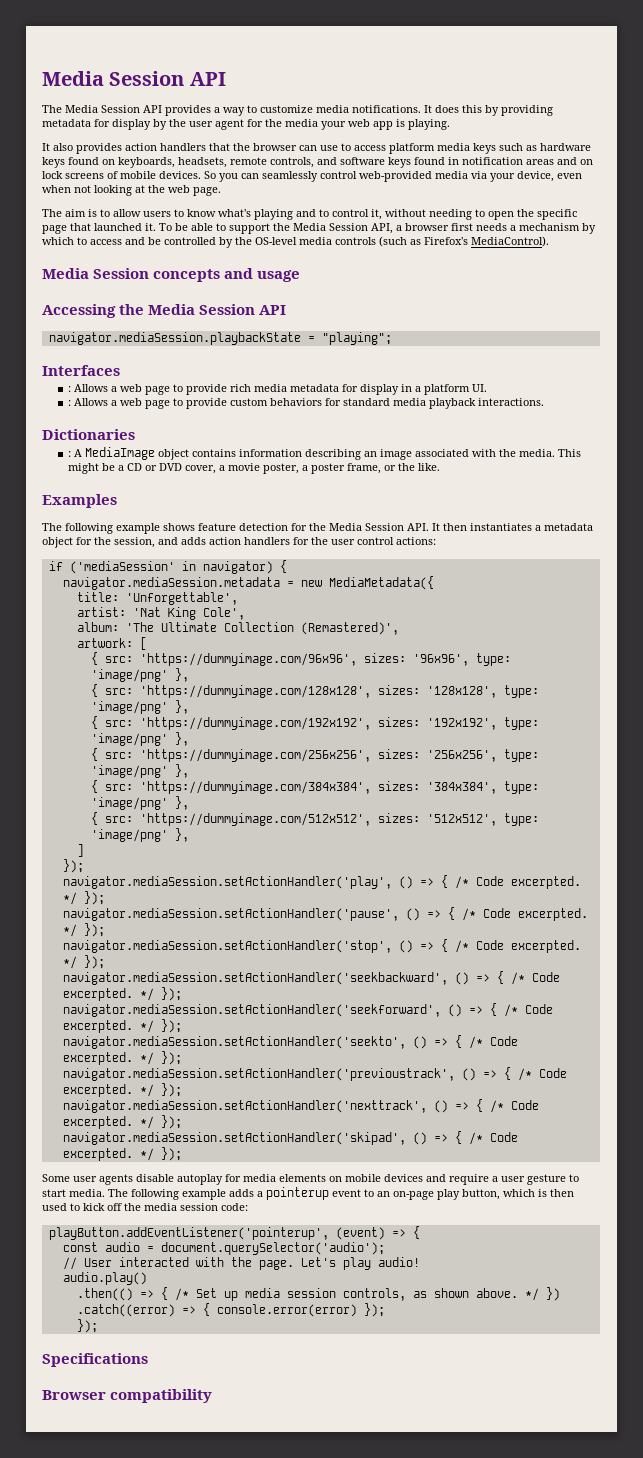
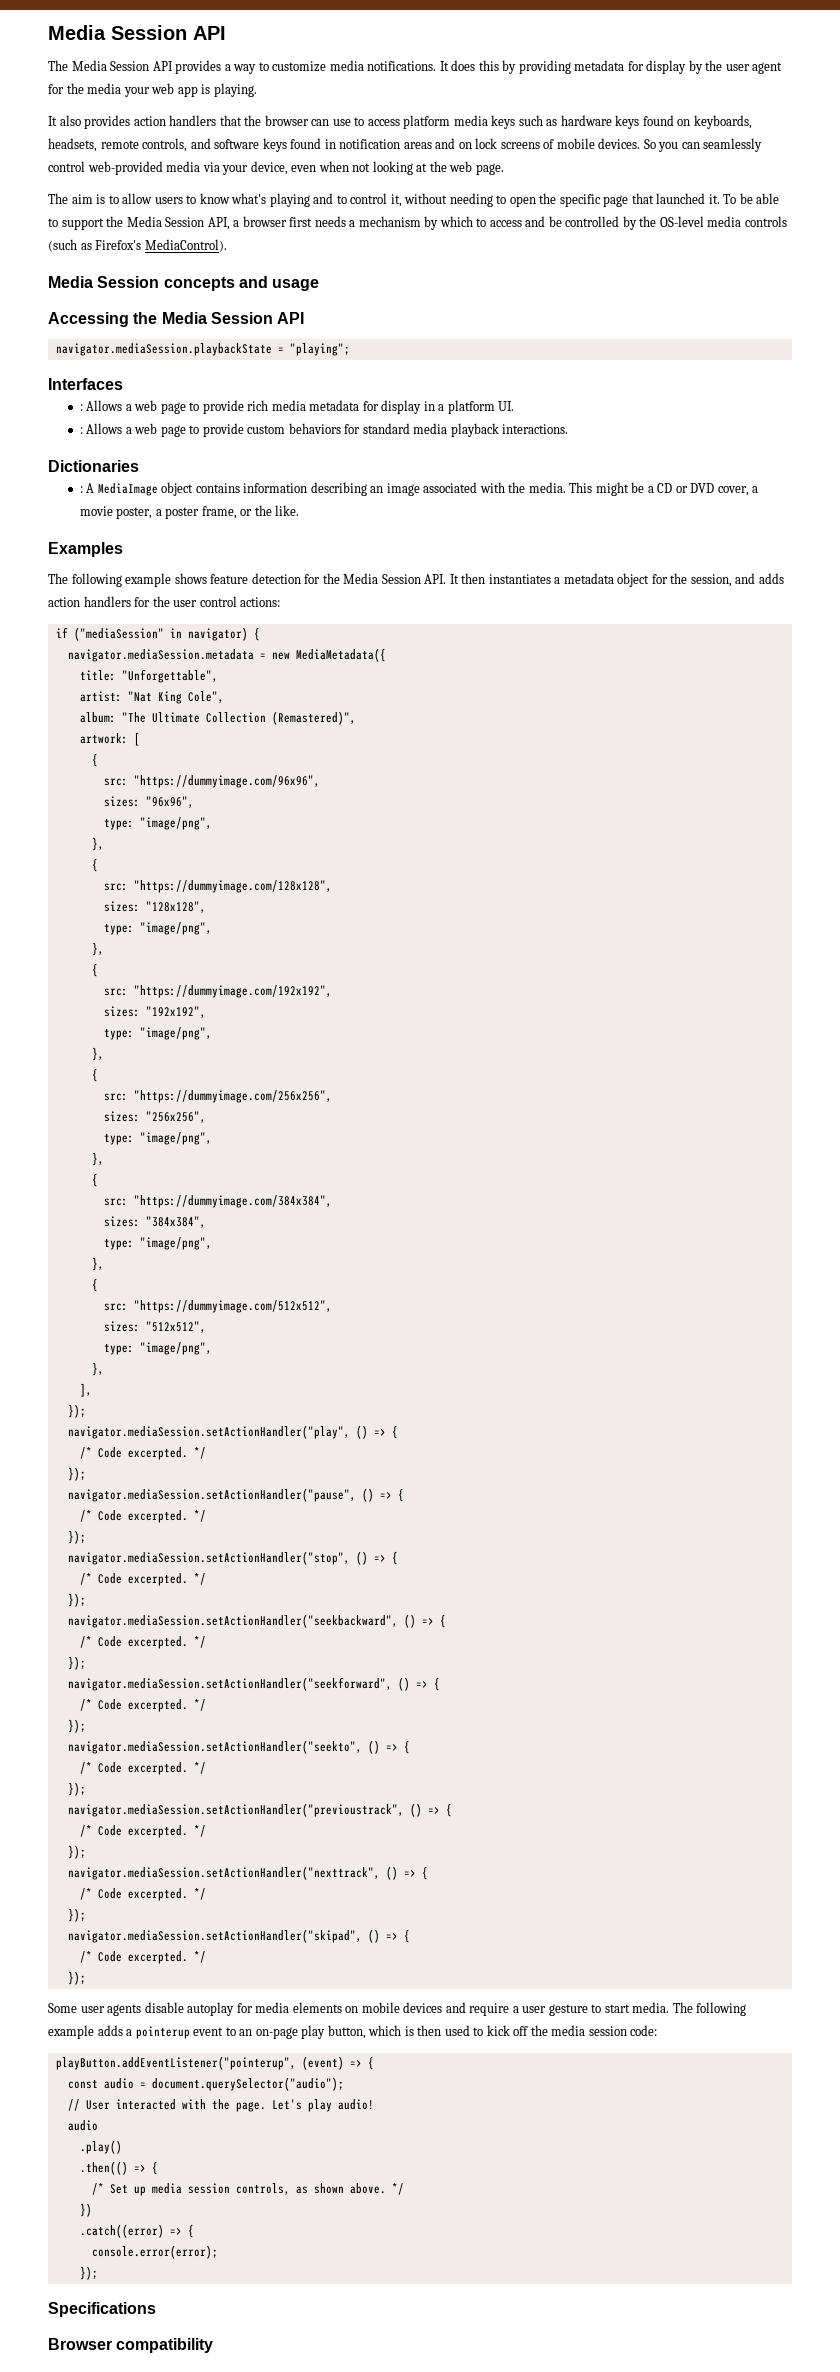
- if ('mediaSession' in navigator) {
+ if ("mediaSession" in navigator) {
- title: 'Unforgettable',
+ title: "Unforgettable",
- artist: 'Nat King Cole',
+ artist: "Nat King Cole",
- album: 'The Ultimate Collection (Remastered)',
+ album: "The Ultimate Collection (Remastered)",
  artwork: [
- { src: 'https://dummyimage.com/96x96', sizes: '96x96', type: 'image/png' },
- { src: 'https://dummyimage.com/128x128', sizes: '128x128', type: 'image/png' },
- { src: 'https://dummyimage.com/192x192', sizes: '192x192', type: 'image/png' },
- { src: 'https://dummyimage.com/256x256', sizes: '256x256', type: 'image/png' },
- { src: 'https://dummyimage.com/384x384', sizes: '384x384', type: 'image/png' },
- { src: 'https://dummyimage.com/512x512', sizes: '512x512', type: 'image/png' },
- ]
+ {
+ src: "https://dummyimage.com/96x96",
+ sizes: "96x96",
+ type: "image/png",
+ },
+ {
+ src: "https://dummyimage.com/128x128",
+ sizes: "128x128",
+ type: "image/png",
+ },
+ {
+ src: "https://dummyimage.com/192x192",
+ sizes: "192x192",
+ type: "image/png",
+ },
+ {
+ src: "https://dummyimage.com/256x256",
+ sizes: "256x256",
+ type: "image/png",
+ },
+ {
+ src: "https://dummyimage.com/384x384",
+ sizes: "384x384",
+ type: "image/png",
+ },
+ {
+ src: "https://dummyimage.com/512x512",
+ sizes: "512x512",
+ type: "image/png",
+ },
+ ],
  });
- navigator.mediaSession.setActionHandler('play', () => { /* Code excerpted. */ });
- navigator.mediaSession.setActionHandler('pause', () => { /* Code excerpted. */ });
- navigator.mediaSession.setActionHandler('stop', () => { /* Code excerpted. */ });
- navigator.mediaSession.setActionHandler('seekbackward', () => { /* Code excerpted. */ });
- navigator.mediaSession.setActionHandler('seekforward', () => { /* Code excerpted. */ });
- navigator.mediaSession.setActionHandler('seekto', () => { /* Code excerpted. */ });
- navigator.mediaSession.setActionHandler('previoustrack', () => { /* Code excerpted. */ });
- navigator.mediaSession.setActionHandler('nexttrack', () => { /* Code excerpted. */ });
- navigator.mediaSession.setActionHandler('skipad', () => { /* Code excerpted. */ });
+ navigator.mediaSession.setActionHandler("play", () => {
+ /* Code excerpted. */
+ });
+ navigator.mediaSession.setActionHandler("pause", () => {
+ /* Code excerpted. */
+ });
+ navigator.mediaSession.setActionHandler("stop", () => {
+ /* Code excerpted. */
+ });
+ navigator.mediaSession.setActionHandler("seekbackward", () => {
+ /* Code excerpted. */
+ });
+ navigator.mediaSession.setActionHandler("seekforward", () => {
+ /* Code excerpted. */
+ });
+ navigator.mediaSession.setActionHandler("seekto", () => {
+ /* Code excerpted. */
+ });
+ navigator.mediaSession.setActionHandler("previoustrack", () => {
+ /* Code excerpted. */
+ });
+ navigator.mediaSession.setActionHandler("nexttrack", () => {
+ /* Code excerpted. */
+ });
+ navigator.mediaSession.setActionHandler("skipad", () => {
+ /* Code excerpted. */
+ });
- playButton.addEventListener('pointerup', (event) => {
+ playButton.addEventListener("pointerup", (event) => {
- const audio = document.querySelector('audio');
+ const audio = document.querySelector("audio");
  Let's play audio!
- audio.play()
+ audio
+ .play()
- .then(() => { /* Set up media session controls, as shown above. */ })
+ .then(() => {
+ /* Set up media session controls, as shown above. */
+ })
- .catch((error) => { console.error(error) });
+ .catch((error) => {
+ console.error(error);

